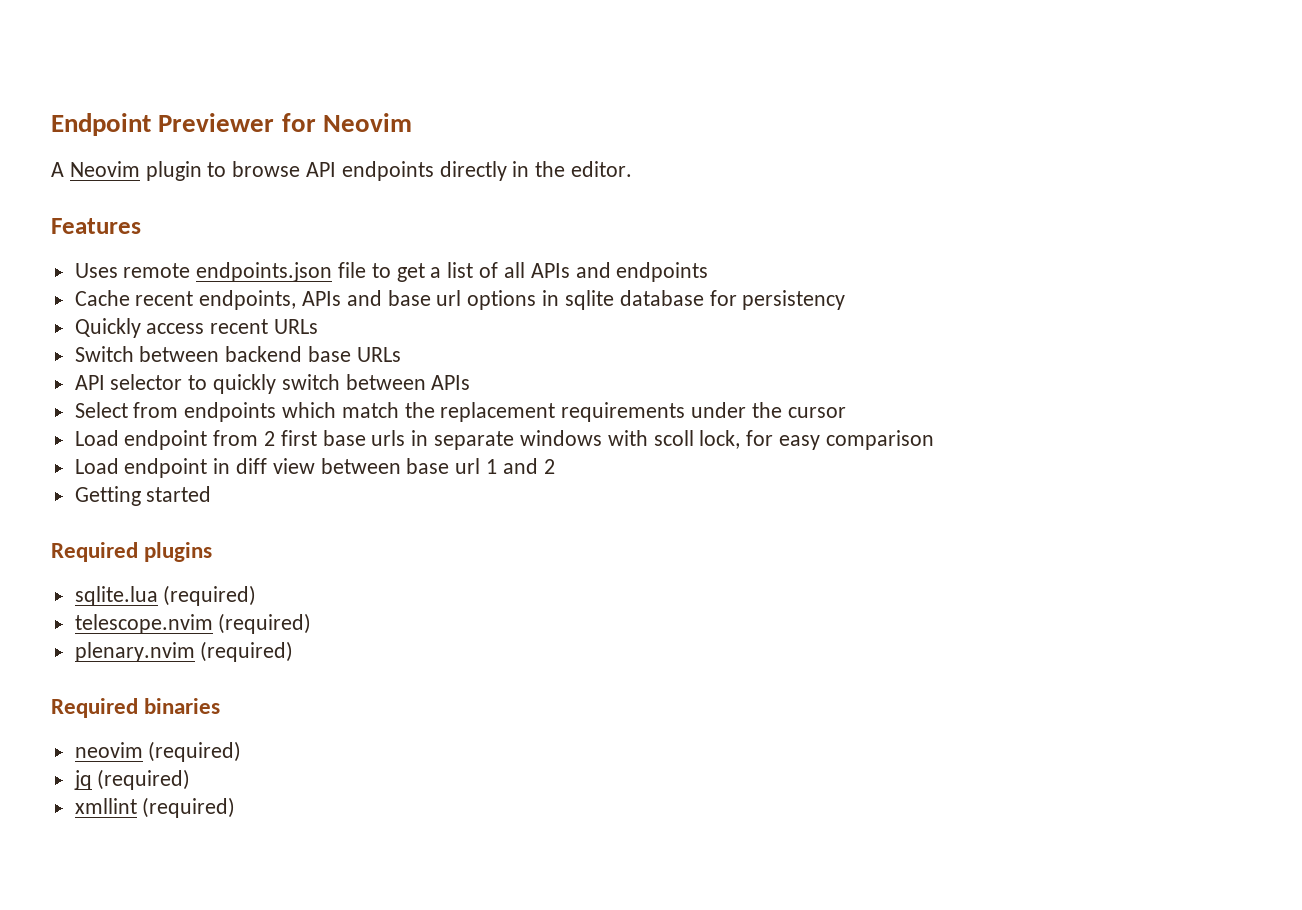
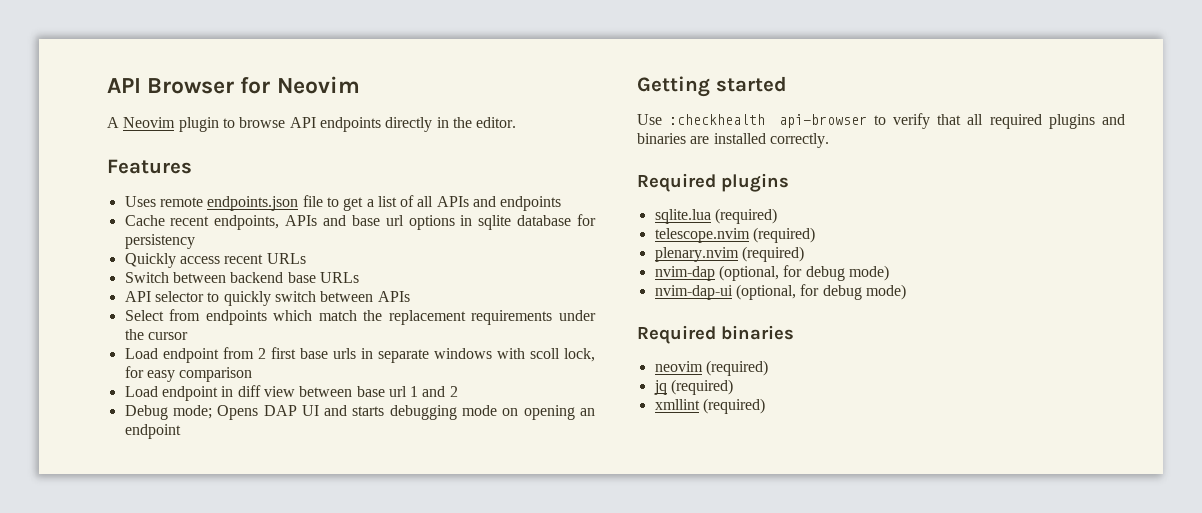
- Endpoint Previewer for Neovim
+ API Browser for Neovim
+ Debug mode; Opens DAP UI and starts debugging mode on opening an endpoint
  Getting started
+ Use :checkhealth api-browser to verify that all required plugins and binaries are installed correctly.
+ nvim-dap (optional, for debug mode)
+ nvim-dap-ui (optional, for debug mode)

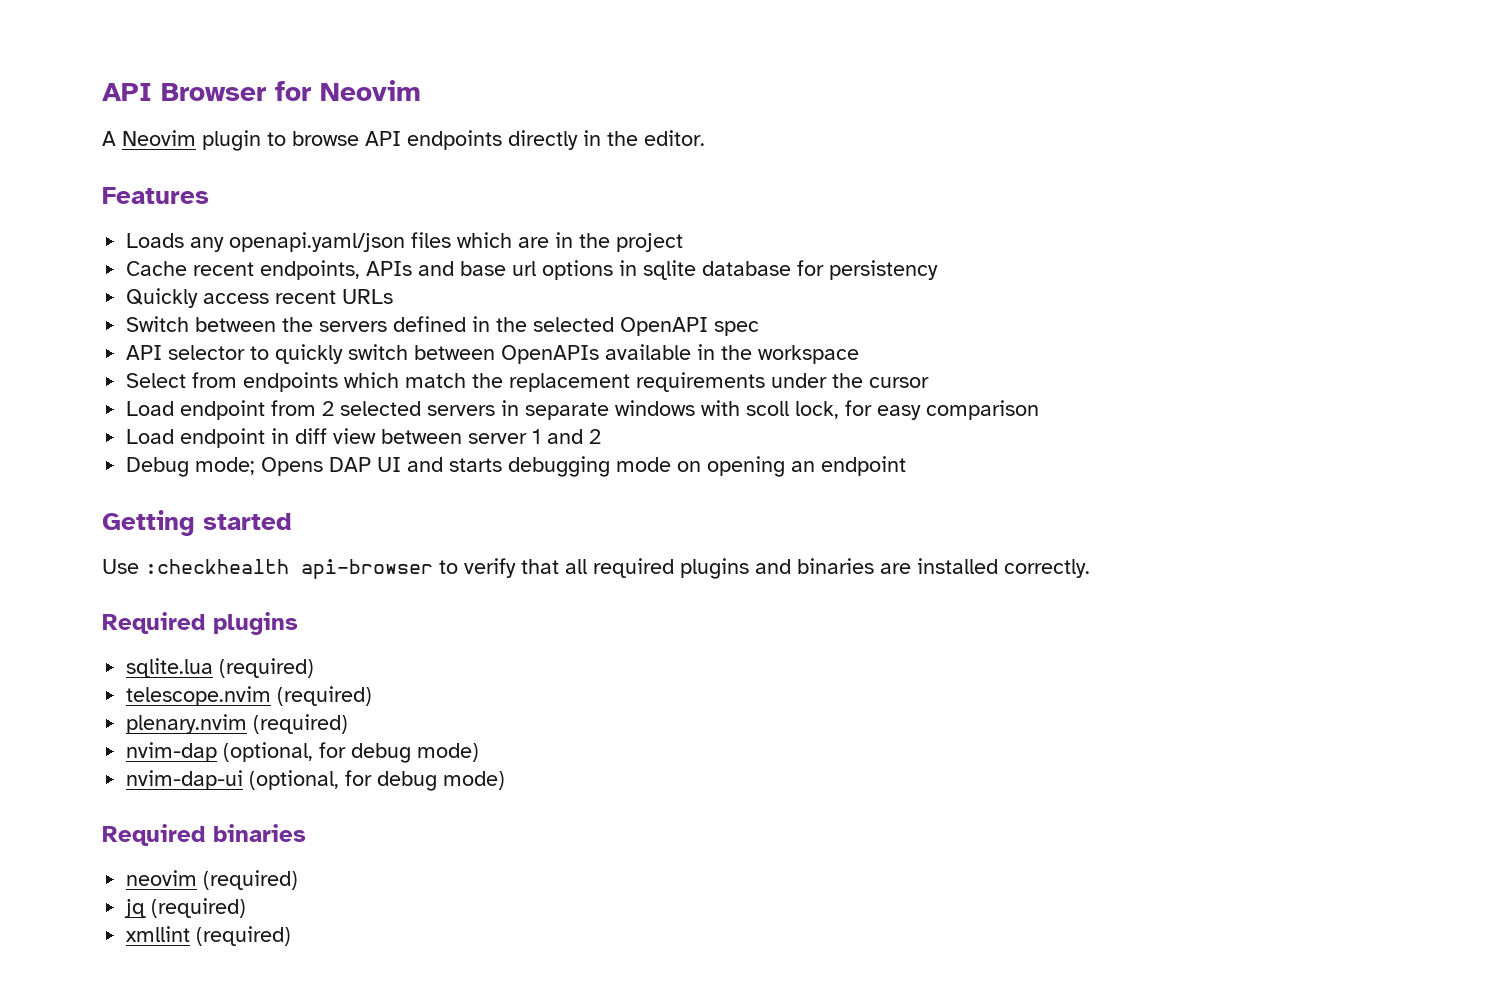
- Uses remote endpoints.json file to get a list of all APIs and endpoints
+ Loads any openapi.yaml/json files which are in the project
- Switch between backend base URLs
+ Switch between the servers defined in the selected OpenAPI spec
- API selector to quickly switch between APIs
+ API selector to quickly switch between OpenAPIs available in the workspace
- Load endpoint from 2 first base urls in separate windows with scoll lock, for easy comparison
+ Load endpoint from 2 selected servers in separate windows with scoll lock, for easy comparison
- Load endpoint in diff view between base url 1 and 2
+ Load endpoint in diff view between server 1 and 2

